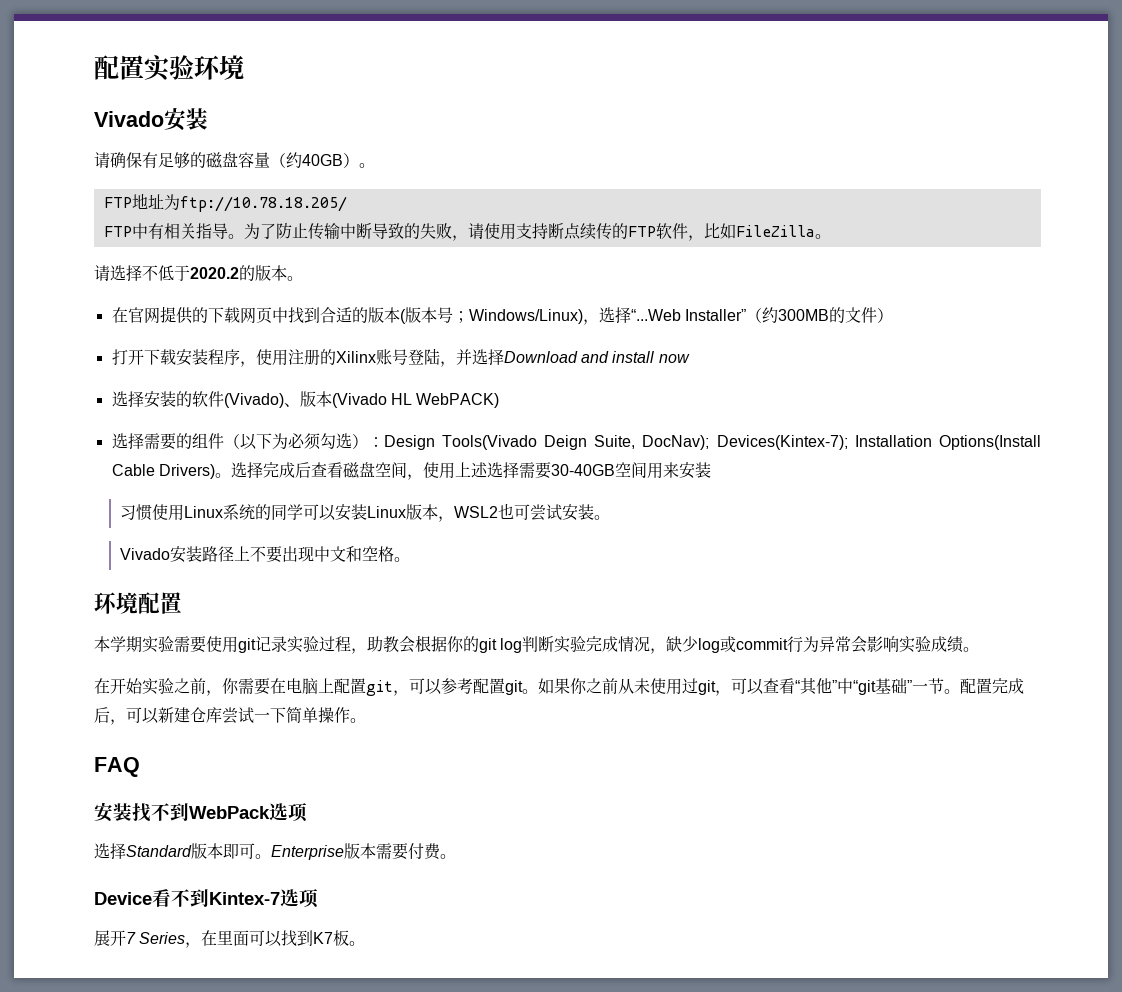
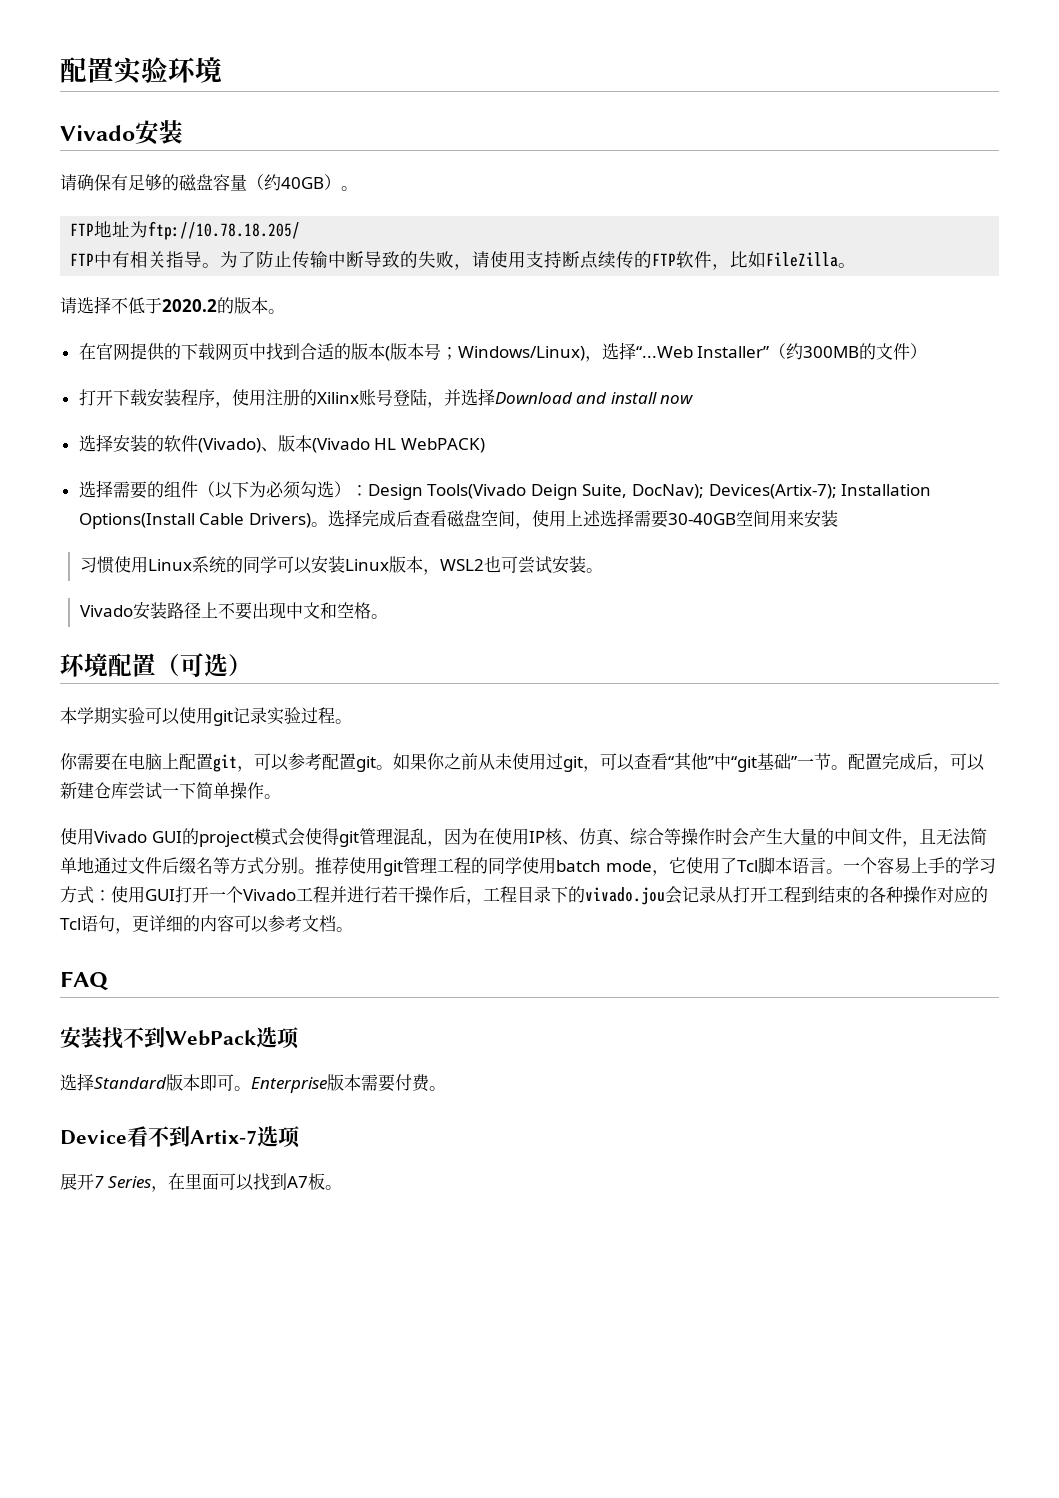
- 选择需要的组件（以下为必须勾选）：Design Tools(Vivado Deign Suite, DocNav); Devices(Kintex-7); Installation Options(Install Cable Drivers)。
+ 选择需要的组件（以下为必须勾选）：Design Tools(Vivado Deign Suite, DocNav); Devices(Artix-7); Installation Options(Install Cable Drivers)。
- 环境配置
+ 环境配置（可选）
- 本学期实验需要使用git记录实验过程，助教会根据你的git log判断实验完成情况，缺少log或commit行为异常会影响实验成绩。
- 在开始实验之前，你需要在电脑上配置git，可以参考配置git。
+ 本学期实验可以使用git记录实验过程。
+ 你需要在电脑上配置git，可以参考配置git。
+ 使用Vivado GUI的project模式会使得git管理混乱，因为在使用IP核、仿真、综合等操作时会产生大量的中间文件，且无法简单地通过文件后缀名等方式分别。推荐使用git管理工程的同学使用batch mode，它使用了Tcl脚本语言。一个容易上手的学习方式：使用GUI打开一个Vivado工程并进行若干操作后，工程目录下的vivado.jou会记录从打开工程到结束的各种操作对应的Tcl语句，更详细的内容可以参考文档。
- Device看不到Kintex-7选项
+ Device看不到Artix-7选项
- 展开7 Series，在里面可以找到K7板。
+ 展开7 Series，在里面可以找到A7板。

